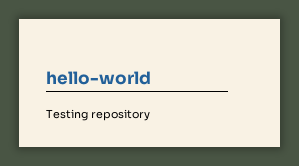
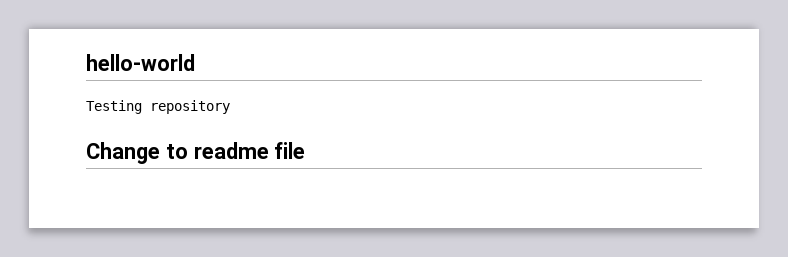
+ Change to readme file

